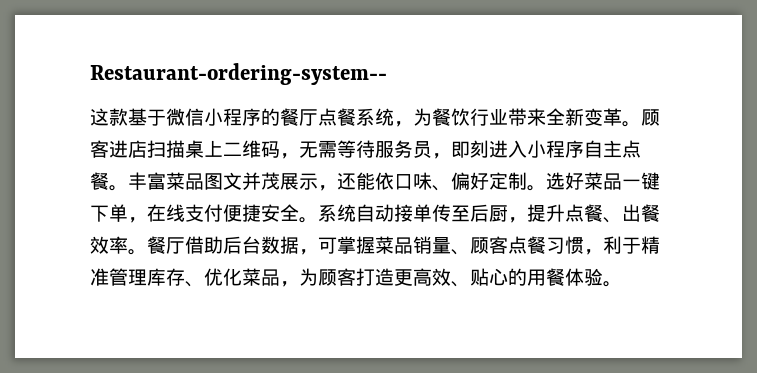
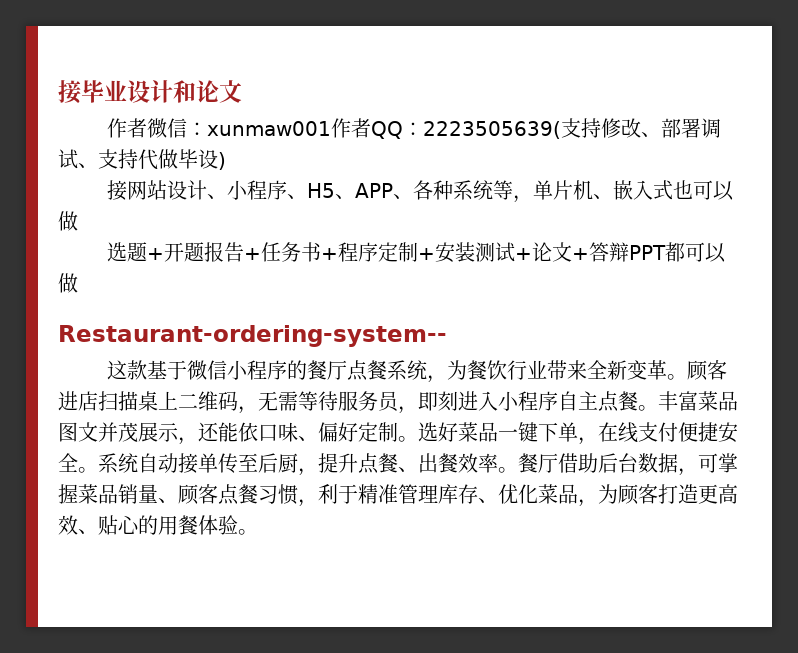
+ 接毕业设计和论文
+ 作者微信：xunmaw001作者QQ：2223505639(支持修改、部署调试、支持代做毕设)
+ 接网站设计、小程序、H5、APP、各种系统等，单片机、嵌入式也可以做
+ 选题+开题报告+任务书+程序定制+安装测试+论文+答辩PPT都可以做

